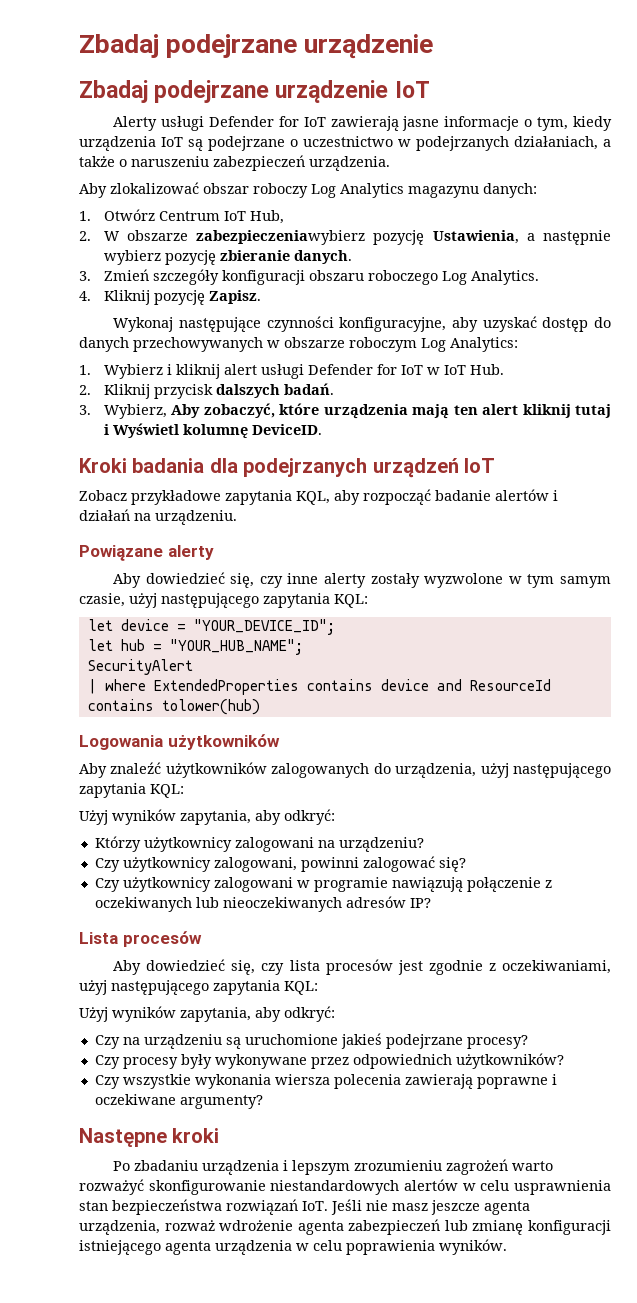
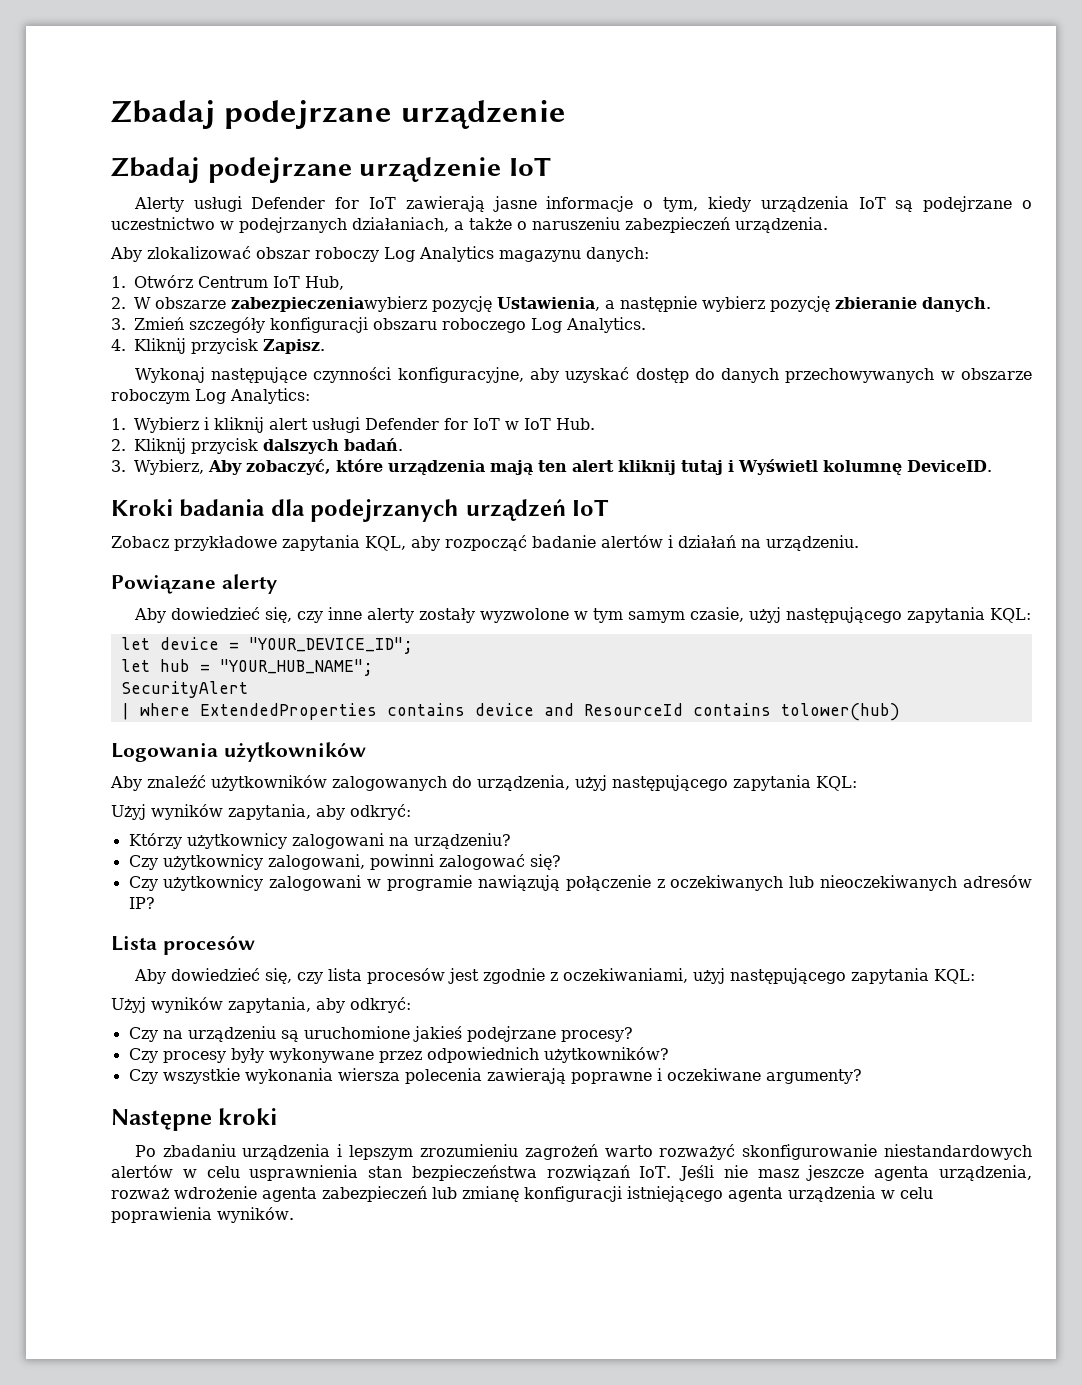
- 4. Kliknij pozycję Zapisz.
+ 4. Kliknij przycisk Zapisz.

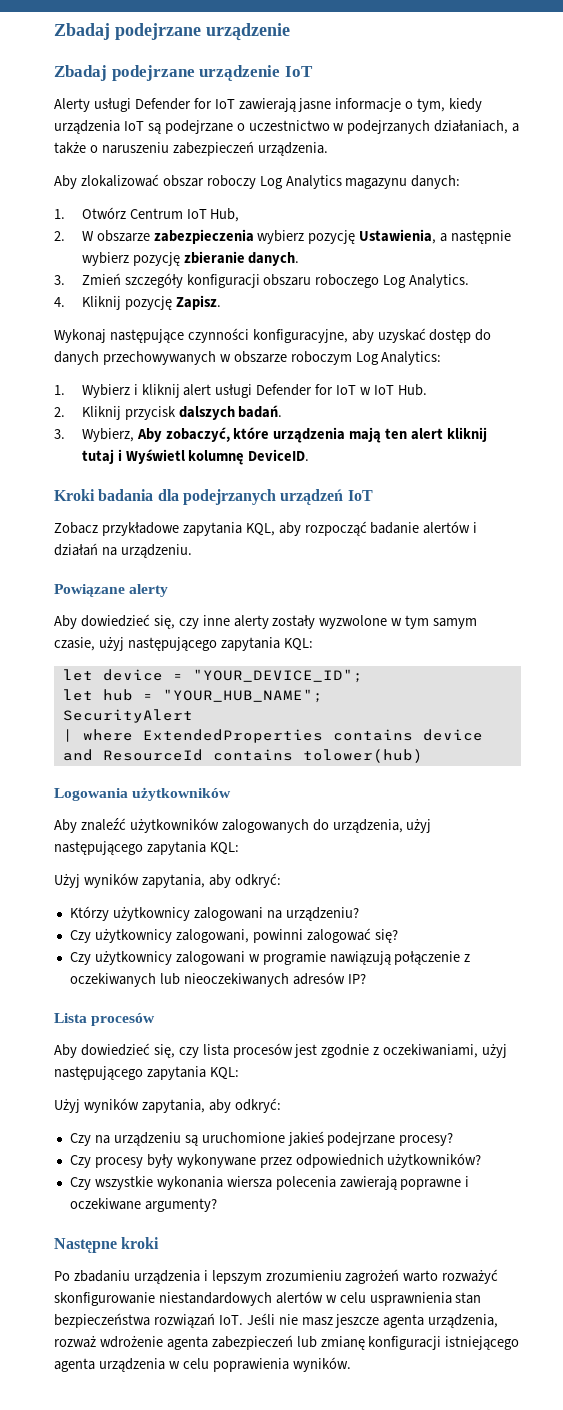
- 2. W obszarze zabezpieczeniawybierz pozycję Ustawienia, a następnie wybierz pozycję zbieranie danych.
+ 2. W obszarze zabezpieczenia wybierz pozycję Ustawienia, a następnie wybierz pozycję zbieranie danych.
- 4. Kliknij przycisk Zapisz.
+ 4. Kliknij pozycję Zapisz.

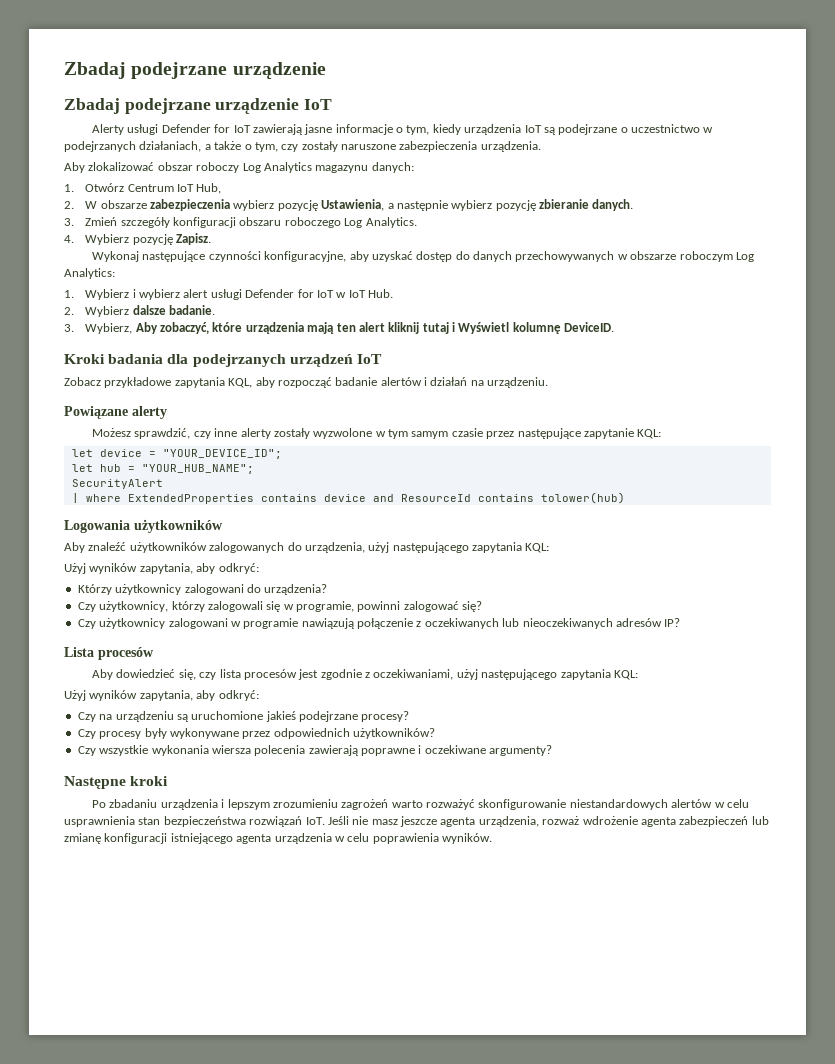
- Alerty usługi Defender for IoT zawierają jasne informacje o tym, kiedy urządzenia IoT są podejrzane o uczestnictwo w podejrzanych działaniach, a także o naruszeniu zabezpieczeń urządzenia.
+ Alerty usługi Defender for IoT zawierają jasne informacje o tym, kiedy urządzenia IoT są podejrzane o uczestnictwo w podejrzanych działaniach, a także o tym, czy zostały naruszone zabezpieczenia urządzenia.
- 4. Kliknij pozycję Zapisz.
+ 4. Wybierz pozycję Zapisz.
- 1. Wybierz i kliknij alert usługi Defender for IoT w IoT Hub.
+ 1. Wybierz i wybierz alert usługi Defender for IoT w IoT Hub.
- 2. Kliknij przycisk dalszych badań.
+ 2. Wybierz dalsze badanie.
- Aby dowiedzieć się, czy inne alerty zostały wyzwolone w tym samym czasie, użyj następującego zapytania KQL:
+ Możesz sprawdzić, czy inne alerty zostały wyzwolone w tym samym czasie przez następujące zapytanie KQL:
- Którzy użytkownicy zalogowani na urządzeniu?
- Czy użytkownicy zalogowani, powinni zalogować się?
+ Którzy użytkownicy zalogowani do urządzenia?
+ Czy użytkownicy, którzy zalogowali się w programie, powinni zalogować się?

